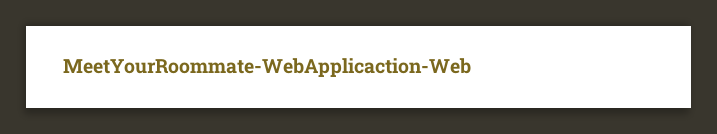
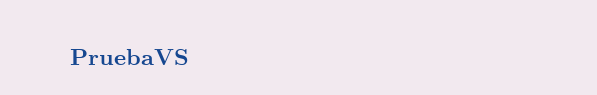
- MeetYourRoommate-WebApplicaction-Web
+ PruebaVS

